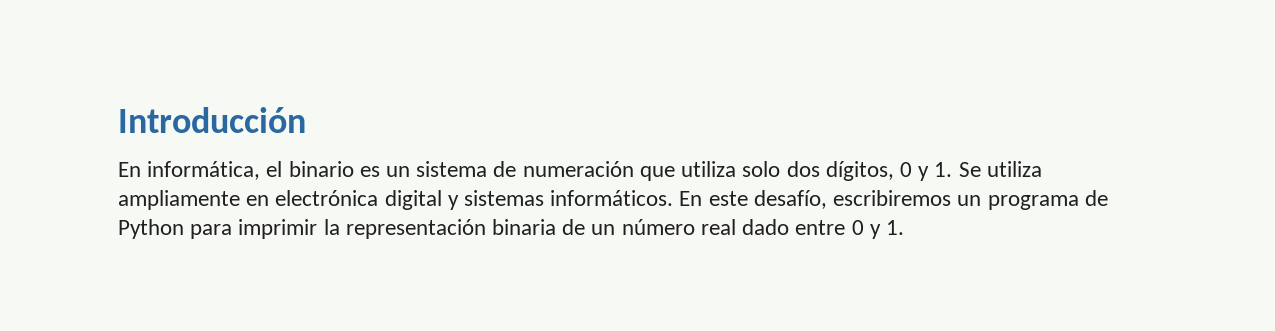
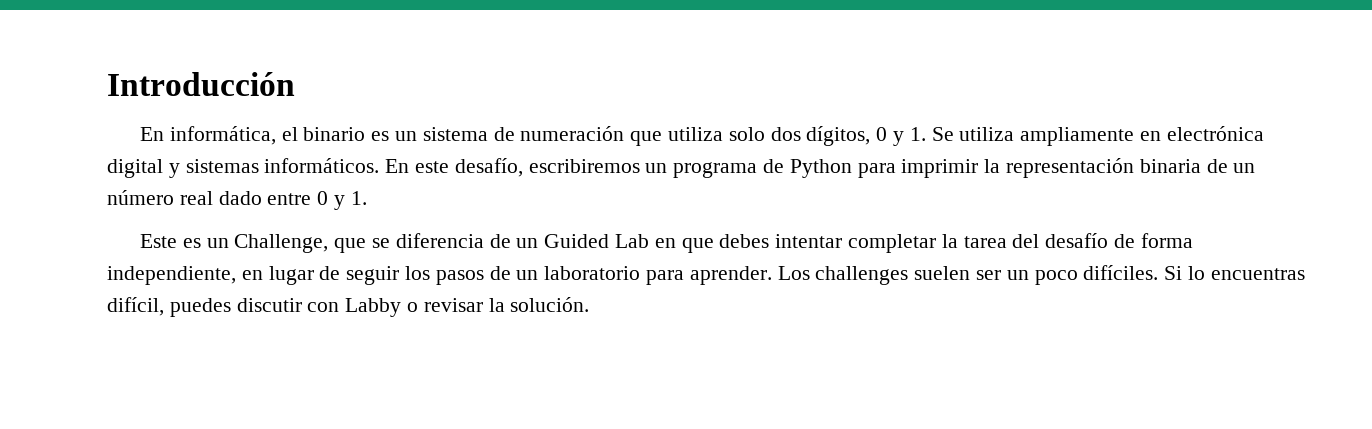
+ Este es un Challenge, que se diferencia de un Guided Lab en que debes intentar completar la tarea del desafío de forma independiente, en lugar de seguir los pasos de un laboratorio para aprender. Los challenges suelen ser un poco difíciles. Si lo encuentras difícil, puedes discutir con Labby o revisar la solución.

